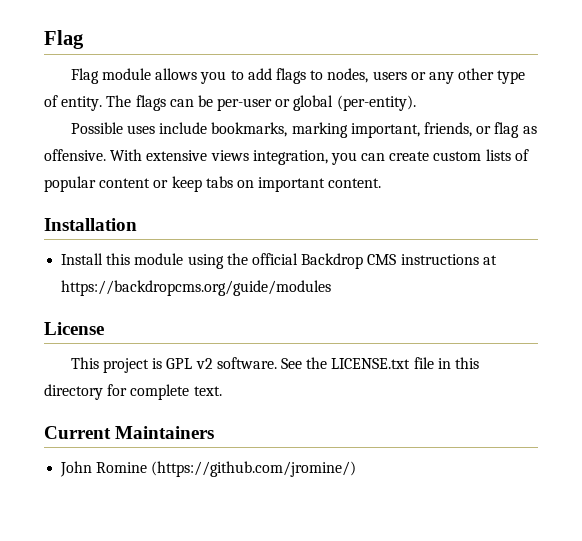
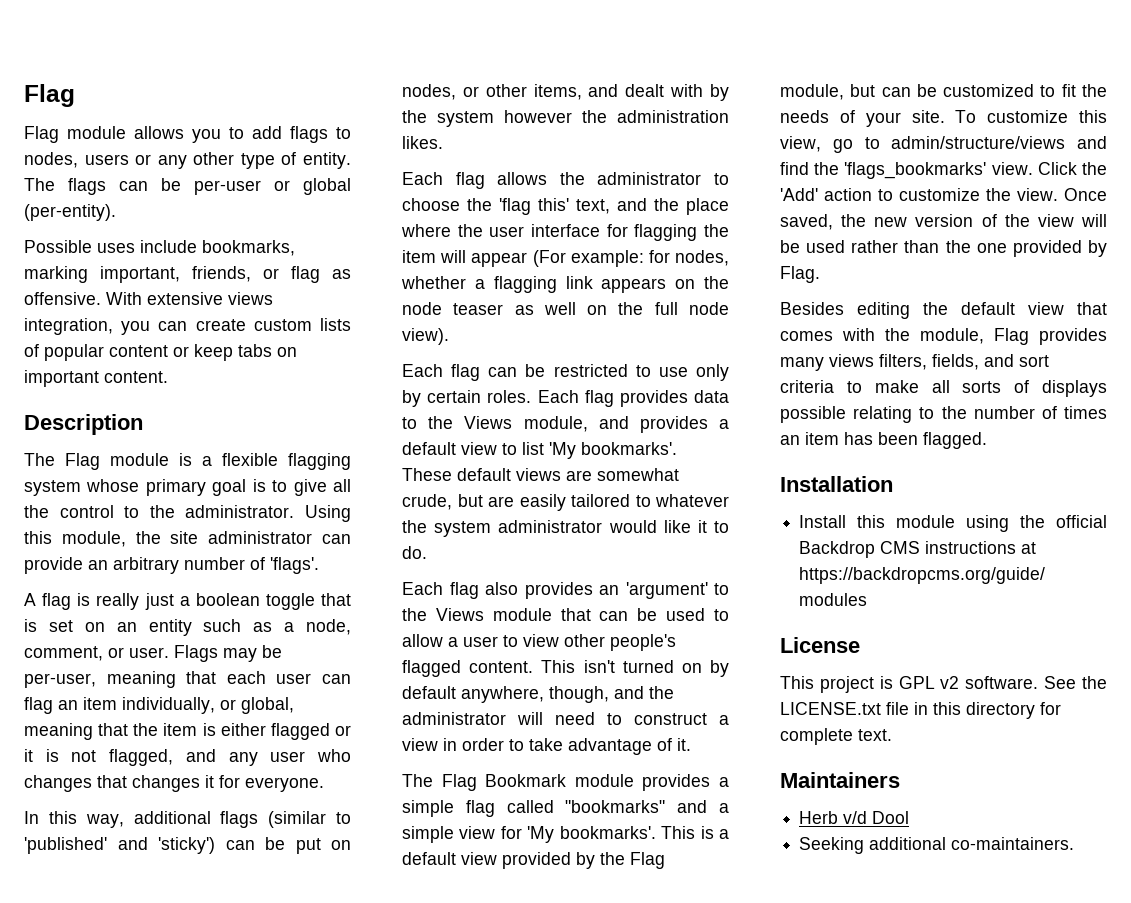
+ Description
+ The Flag module is a flexible flagging system whose primary goal is to give all the control to the administrator. Using this module, the site administrator can provide an arbitrary number of 'flags'.
+ A flag is really just a boolean toggle that is set on an entity such as a node, comment, or user. Flags may be per-user, meaning that each user can flag an item individually, or global, meaning that the item is either flagged or it is not flagged, and any user who changes that changes it for everyone.
+ In this way, additional flags (similar to 'published' and 'sticky') can be put on nodes, or other items, and dealt with by the system however the administration likes.
+ Each flag allows the administrator to choose the 'flag this' text, and the place where the user interface for flagging the item will appear (For example: for nodes, whether a flagging link appears on the node teaser as well on the full node view).
+ Each flag can be restricted to use only by certain roles. Each flag provides data to the Views module, and provides a default view to list 'My bookmarks'. These default views are somewhat crude, but are easily tailored to whatever the system administrator would like it to do.
+ Each flag also provides an 'argument' to the Views module that can be used to allow a user to view other people's flagged content. This isn't turned on by default anywhere, though, and the administrator will need to construct a view in order to take advantage of it.
+ The Flag Bookmark module provides a simple flag called "bookmarks" and a simple view for 'My bookmarks'. This is a default view provided by the Flag module, but can be customized to fit the needs of your site. To customize this view, go to admin/structure/views and find the 'flags_bookmarks' view. Click the 'Add' action to customize the view. Once saved, the new version of the view will be used rather than the one provided by Flag.
+ Besides editing the default view that comes with the module, Flag provides many views filters, fields, and sort criteria to make all sorts of displays possible relating to the number of times an item has been flagged.
- Current Maintainers
+ Maintainers
- John Romine (https://github.com/jromine/)
+ Herb v/d Dool
+ Seeking additional co-maintainers.

